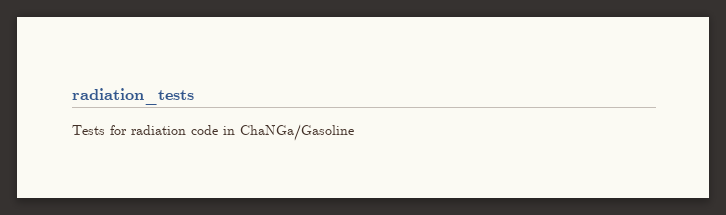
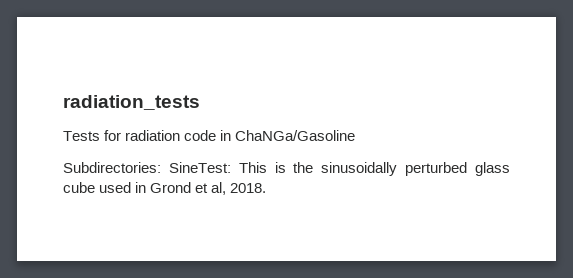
+ Subdirectories: SineTest: This is the sinusoidally perturbed glass cube used in Grond et al, 2018.

